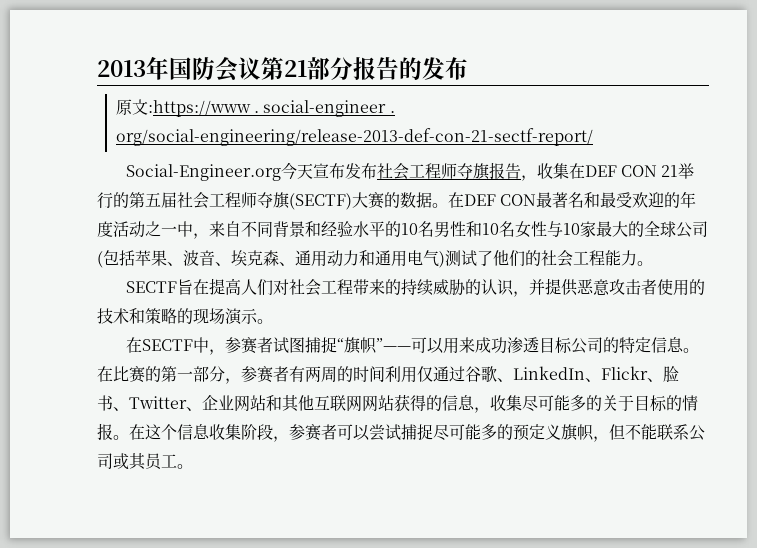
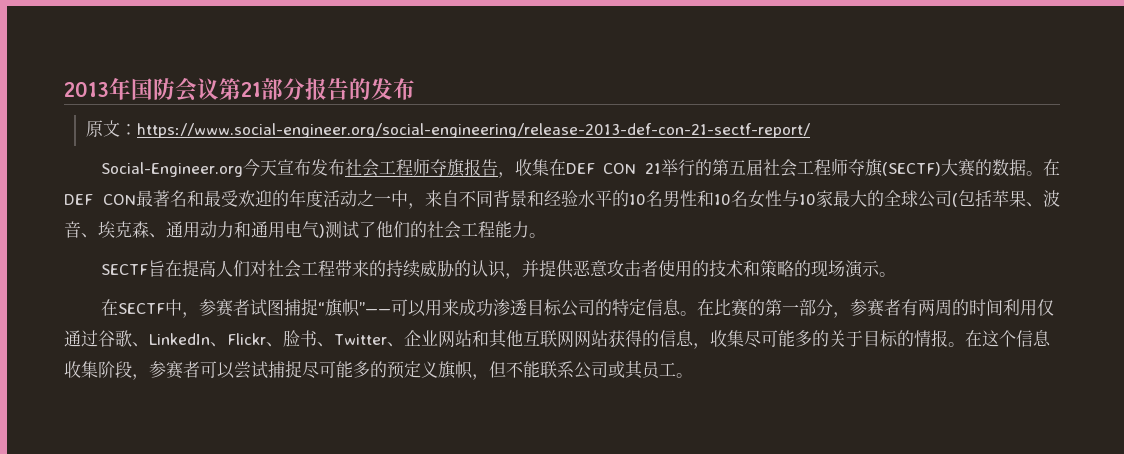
- 原文:https://www . social-engineer . org/social-engineering/release-2013-def-con-21-sectf-report/
+ 原文：https://www.social-engineer.org/social-engineering/release-2013-def-con-21-sectf-report/

